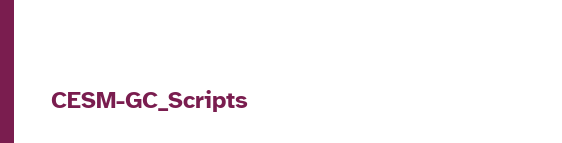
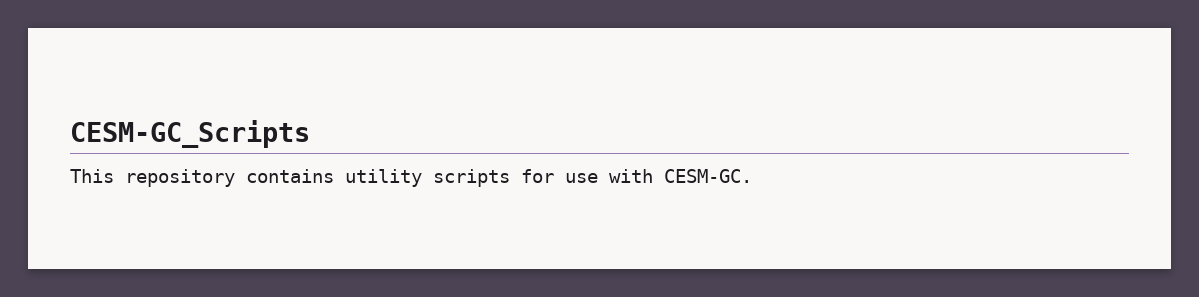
+ This repository contains utility scripts for use with CESM-GC.

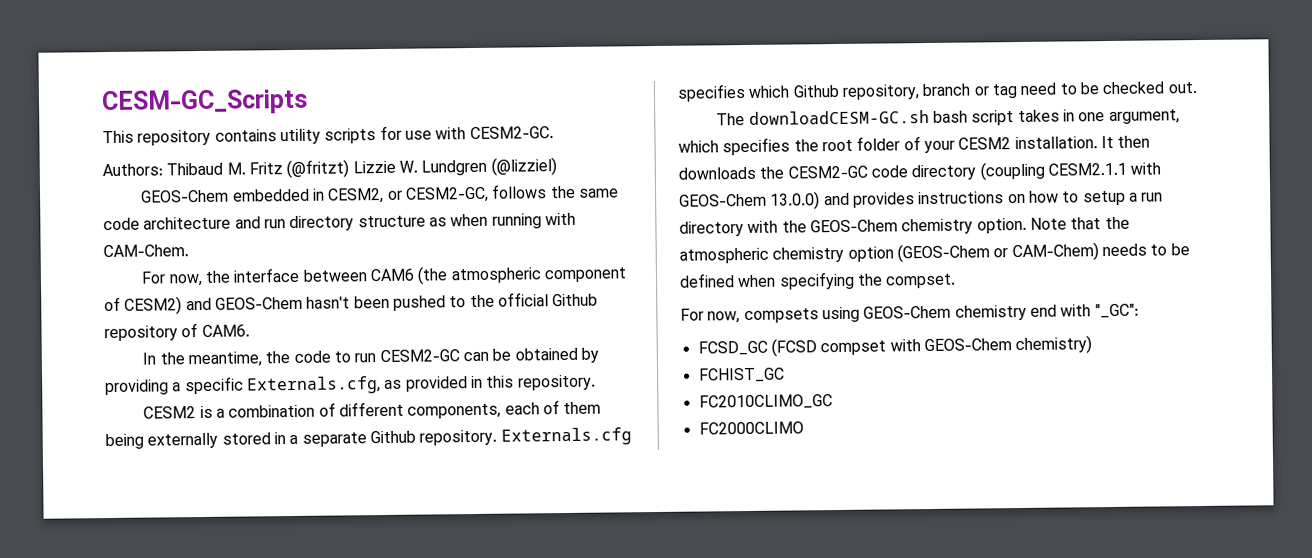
- This repository contains utility scripts for use with CESM-GC.
+ This repository contains utility scripts for use with CESM2-GC.
+ Authors: Thibaud M. Fritz (@fritzt) Lizzie W. Lundgren (@lizziel)
+ GEOS-Chem embedded in CESM2, or CESM2-GC, follows the same code architecture and run directory structure as when running with CAM-Chem.
+ For now, the interface between CAM6 (the atmospheric component of CESM2) and GEOS-Chem hasn't been pushed to the official Github repository of CAM6.
+ In the meantime, the code to run CESM2-GC can be obtained by providing a specific Externals.cfg, as provided in this repository.
+ CESM2 is a combination of different components, each of them being externally stored in a separate Github repository. Externals.cfg specifies which Github repository, branch or tag need to be checked out.
+ The downloadCESM-GC.sh bash script takes in one argument, which specifies the root folder of your CESM2 installation. It then downloads the CESM2-GC code directory (coupling CESM2.1.1 with GEOS-Chem 13.0.0) and provides instructions on how to setup a run directory with the GEOS-Chem chemistry option. Note that the atmospheric chemistry option (GEOS-Chem or CAM-Chem) needs to be defined when specifying the compset.
+ For now, compsets using GEOS-Chem chemistry end with "_GC":
+ FCSD_GC (FCSD compset with GEOS-Chem chemistry)
+ FCHIST_GC
+ FC2010CLIMO_GC
+ FC2000CLIMO

